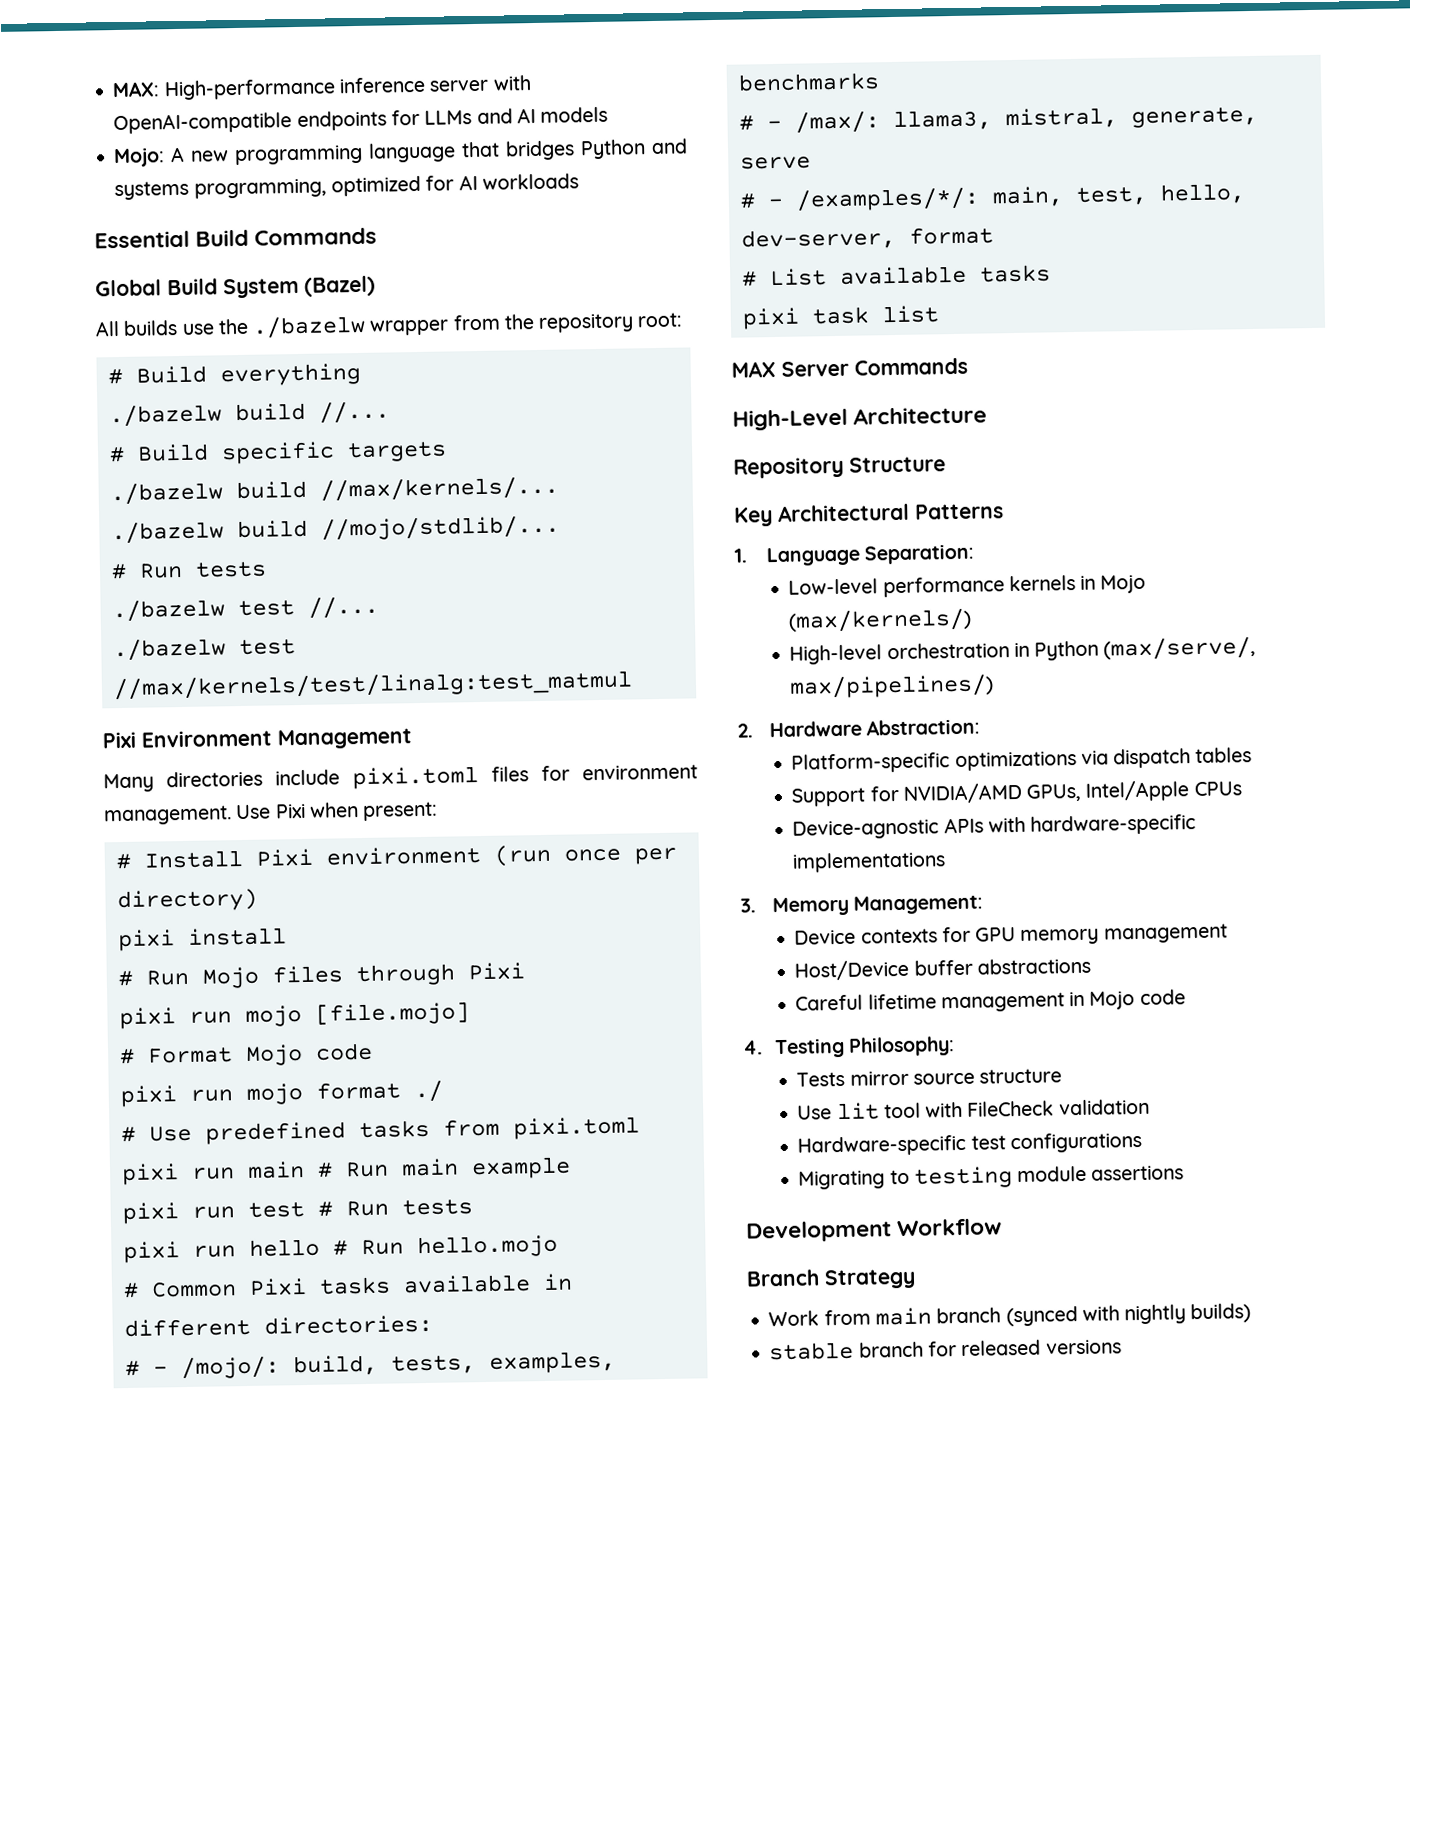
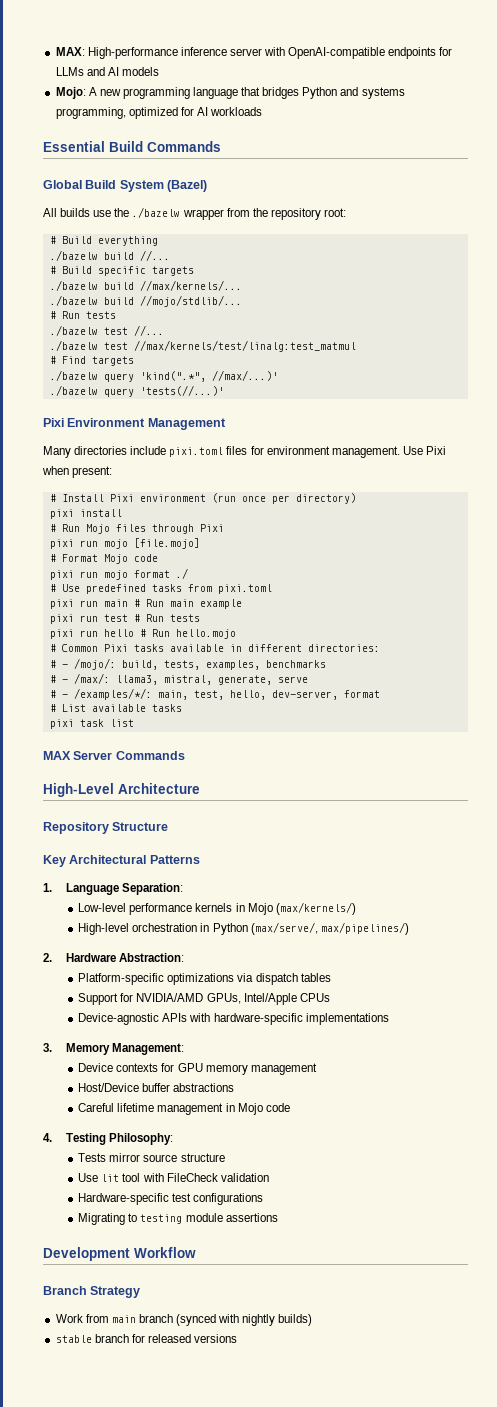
+ # Find targets
+ ./bazelw query 'kind(".*", //max/...)'
+ ./bazelw query 'tests(//...)'

